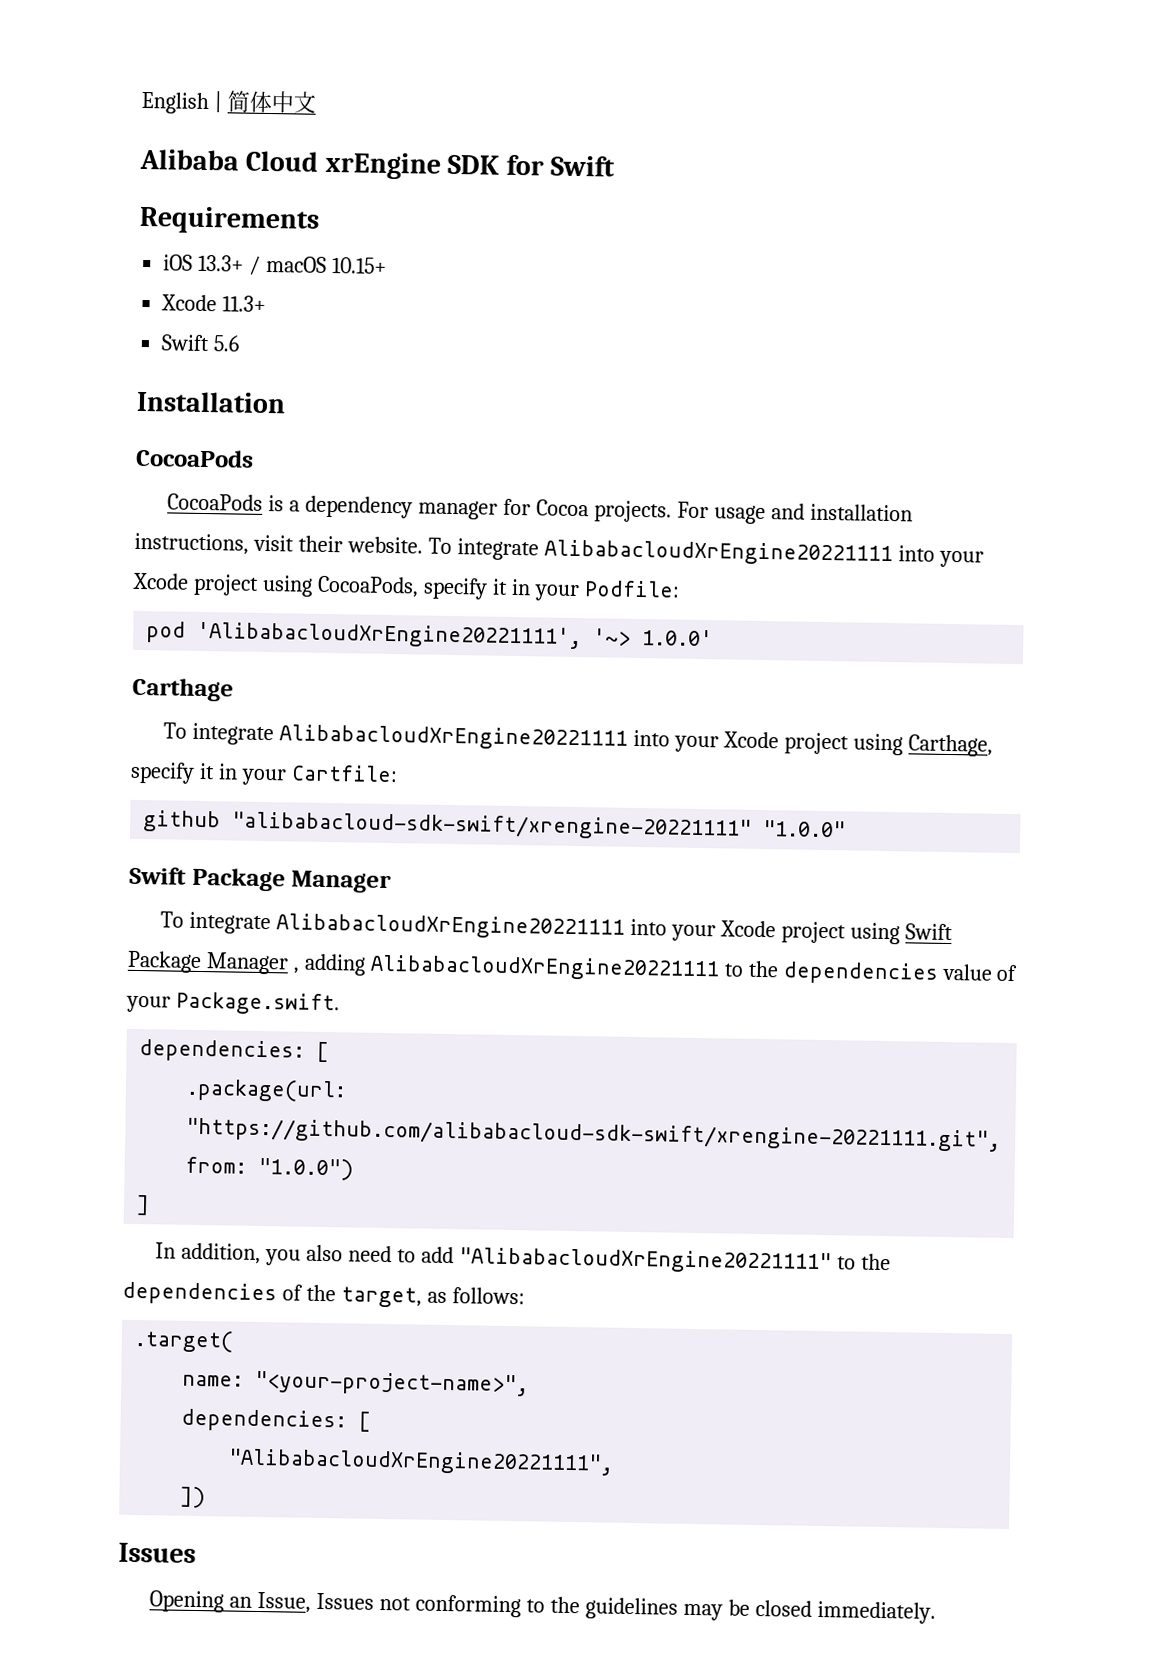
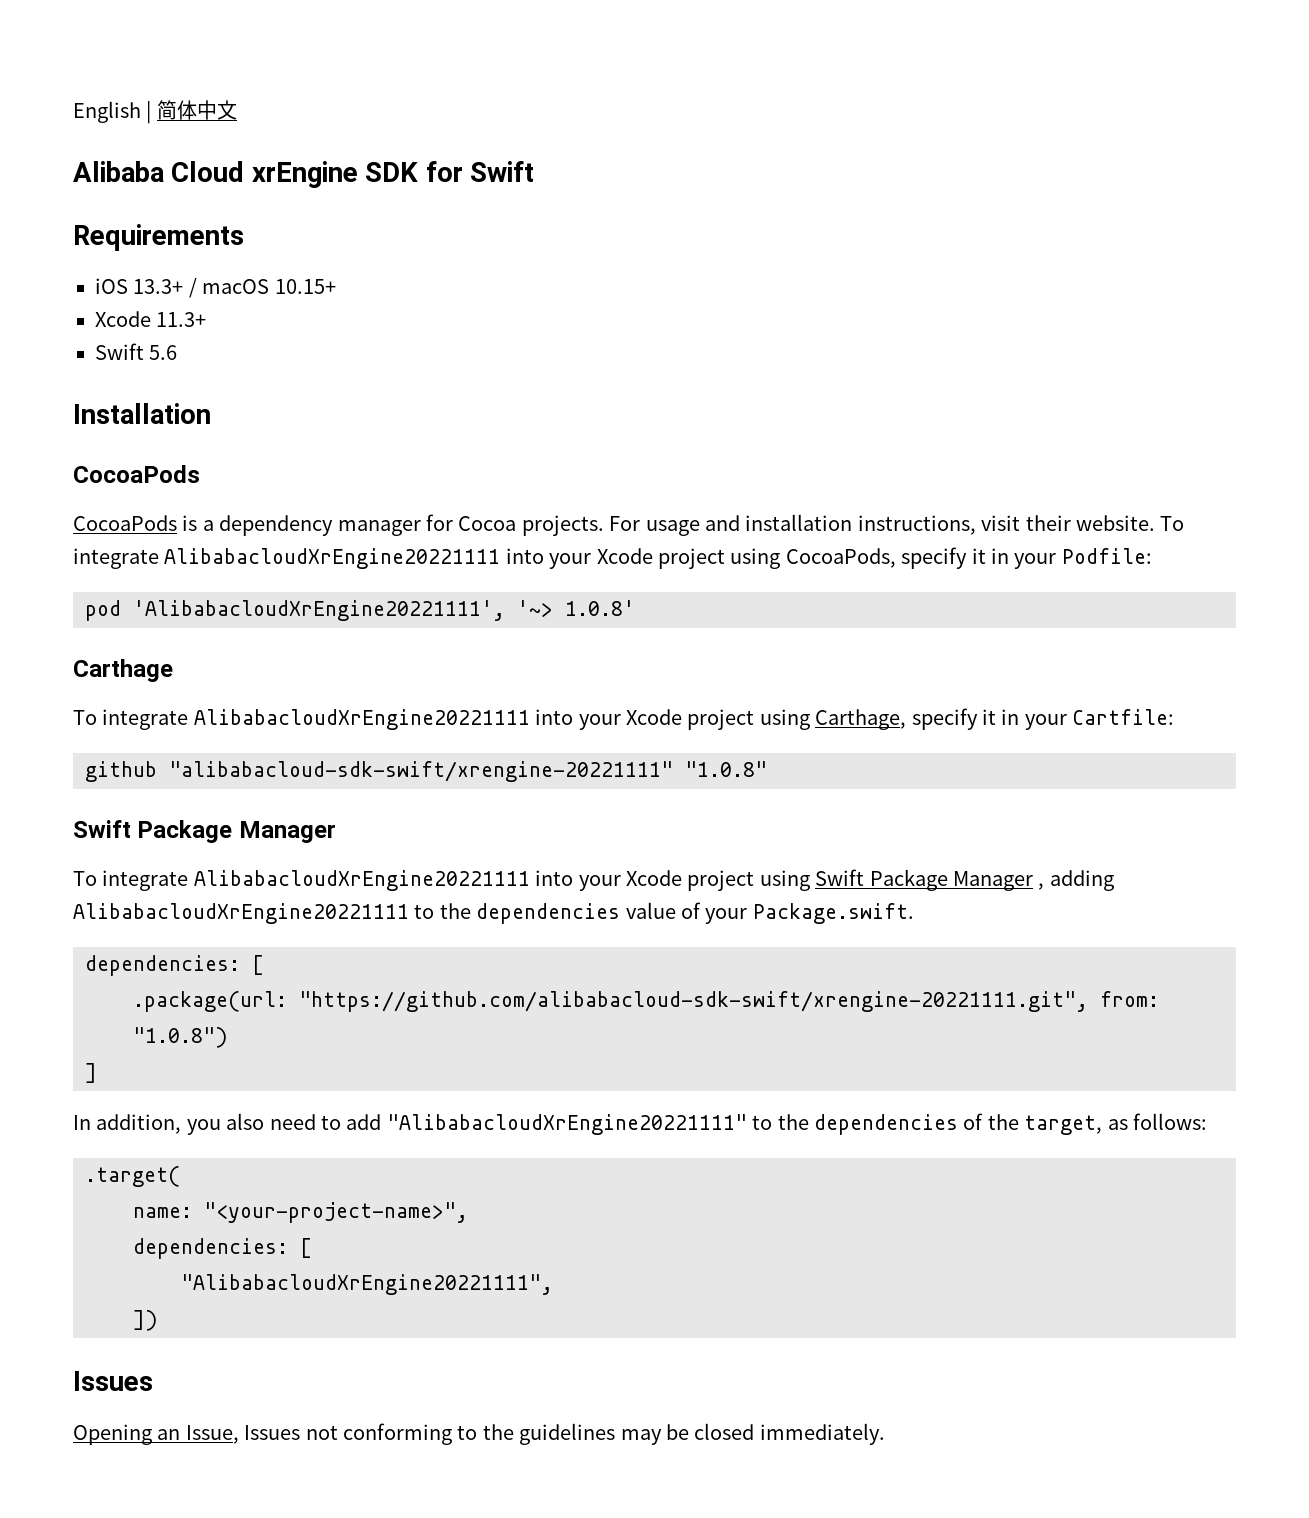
- pod 'AlibabacloudXrEngine20221111', '~> 1.0.0'
+ pod 'AlibabacloudXrEngine20221111', '~> 1.0.8'
- github "alibabacloud-sdk-swift/xrengine-20221111" "1.0.0"
+ github "alibabacloud-sdk-swift/xrengine-20221111" "1.0.8"
- .package(url: "https://github.com/alibabacloud-sdk-swift/xrengine-20221111.git", from: "1.0.0")
+ .package(url: "https://github.com/alibabacloud-sdk-swift/xrengine-20221111.git", from: "1.0.8")

